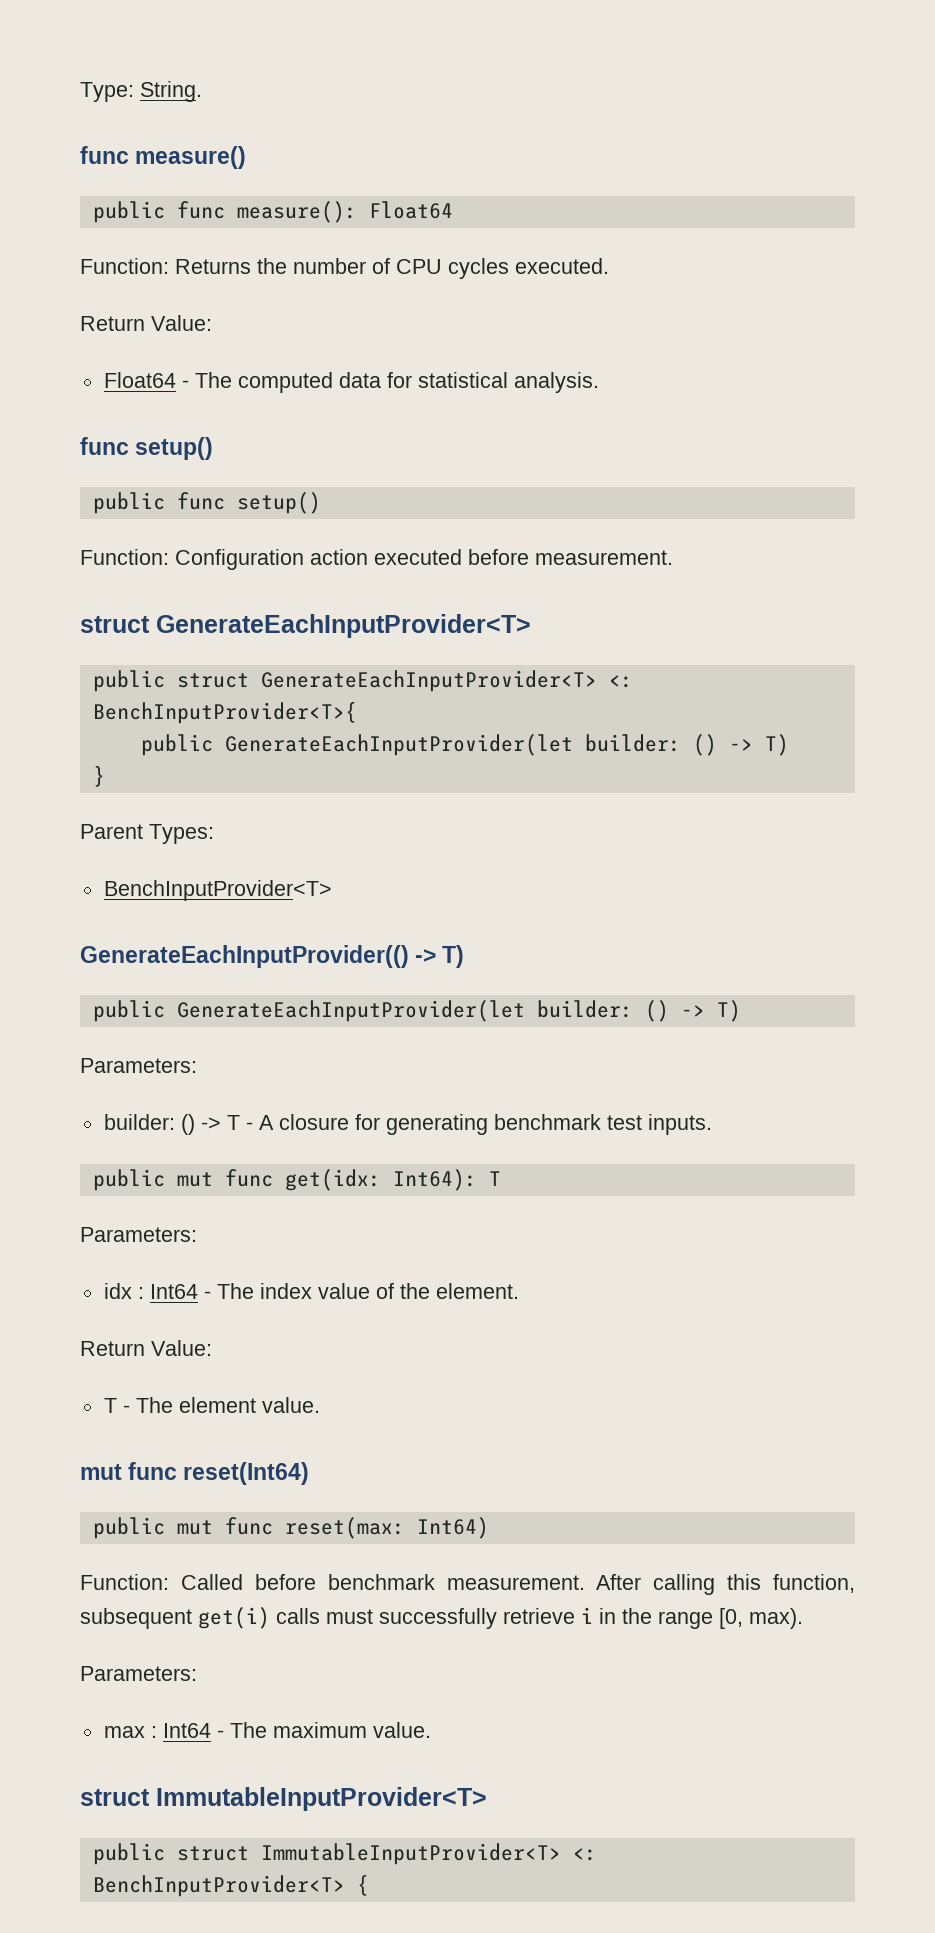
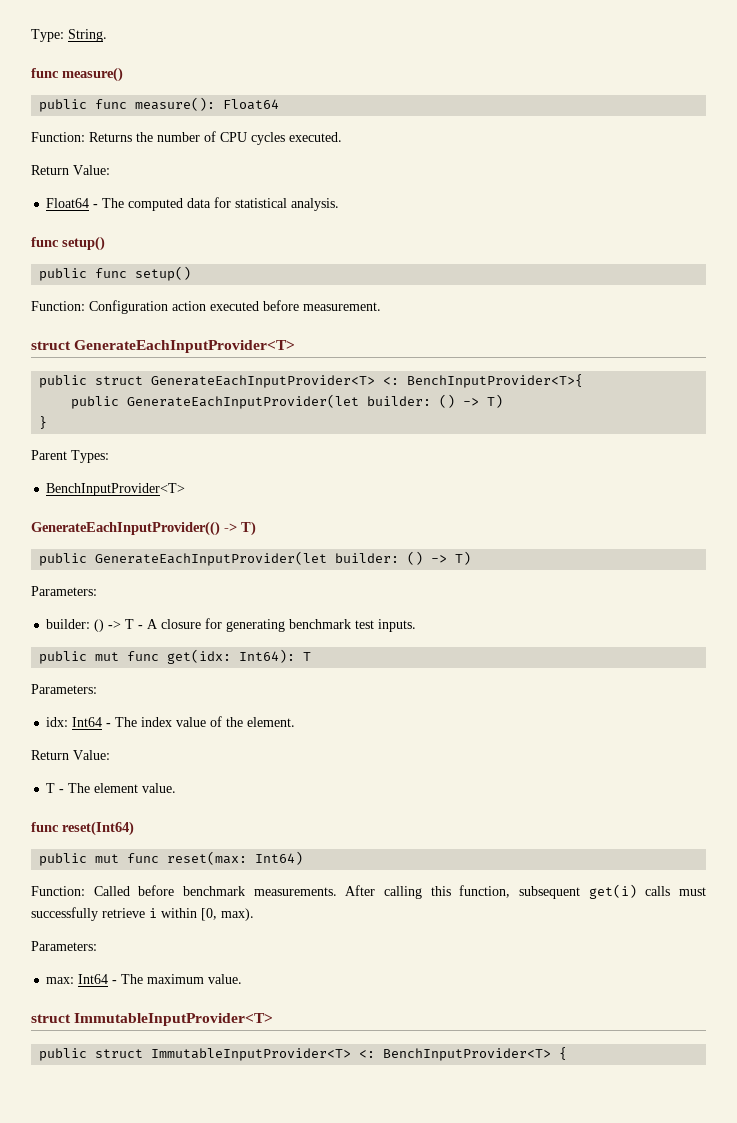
- idx : Int64 - The index value of the element.
+ idx: Int64 - The index value of the element.
- mut func reset(Int64)
+ func reset(Int64)
- Function: Called before benchmark measurement.
+ Function: Called before benchmark measurements.
- After calling this function, subsequent get(i) calls must successfully retrieve i in the range [0, max).
+ After calling this function, subsequent get(i) calls must successfully retrieve i within [0, max).
- max : Int64 - The maximum value.
+ max: Int64 - The maximum value.

